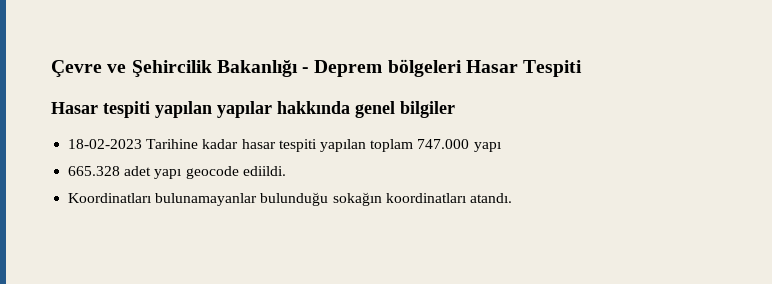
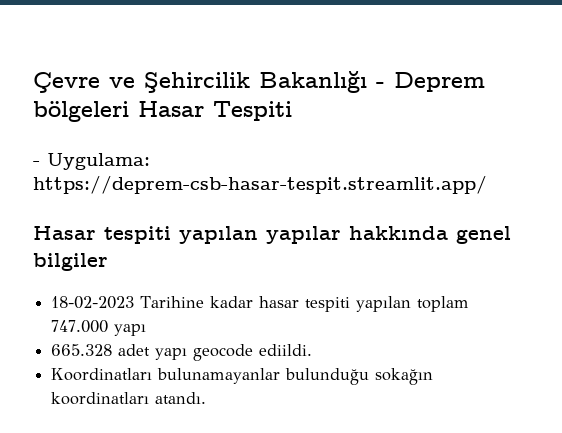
+ - Uygulama: https://deprem-csb-hasar-tespit.streamlit.app/

